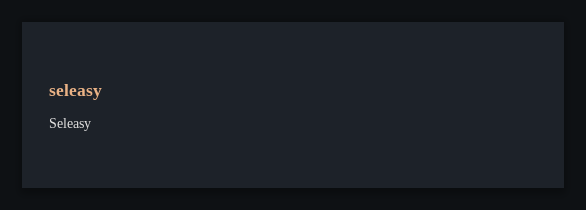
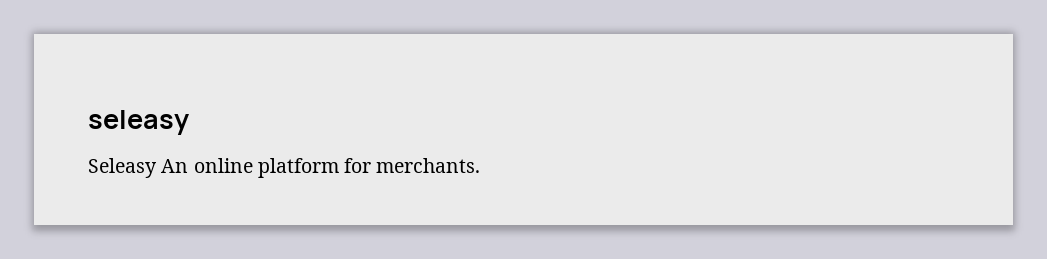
- Seleasy
+ Seleasy An online platform for merchants.

